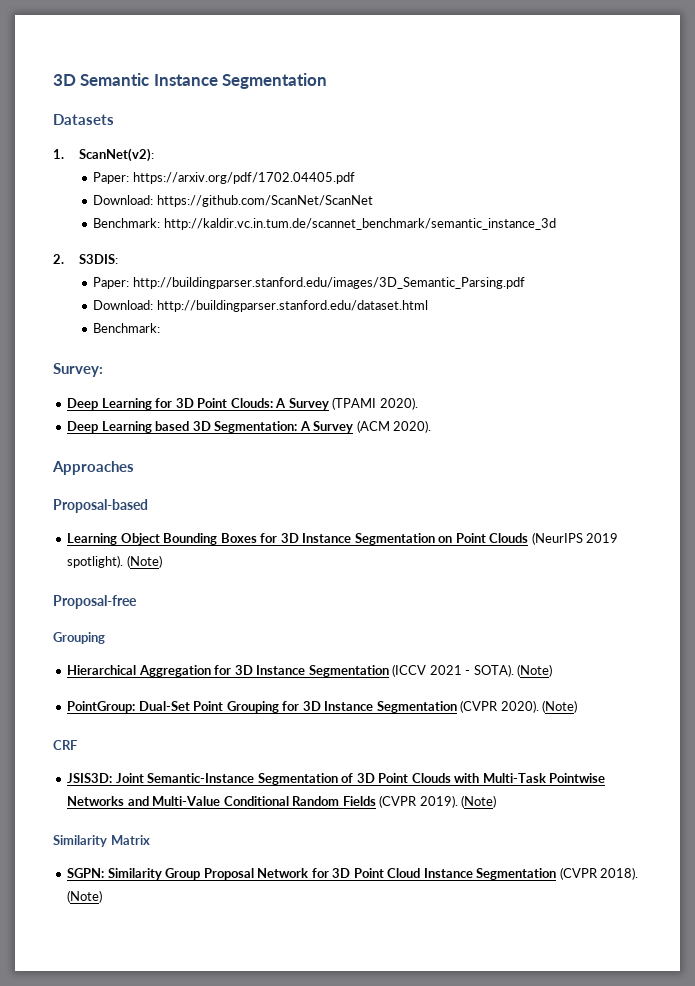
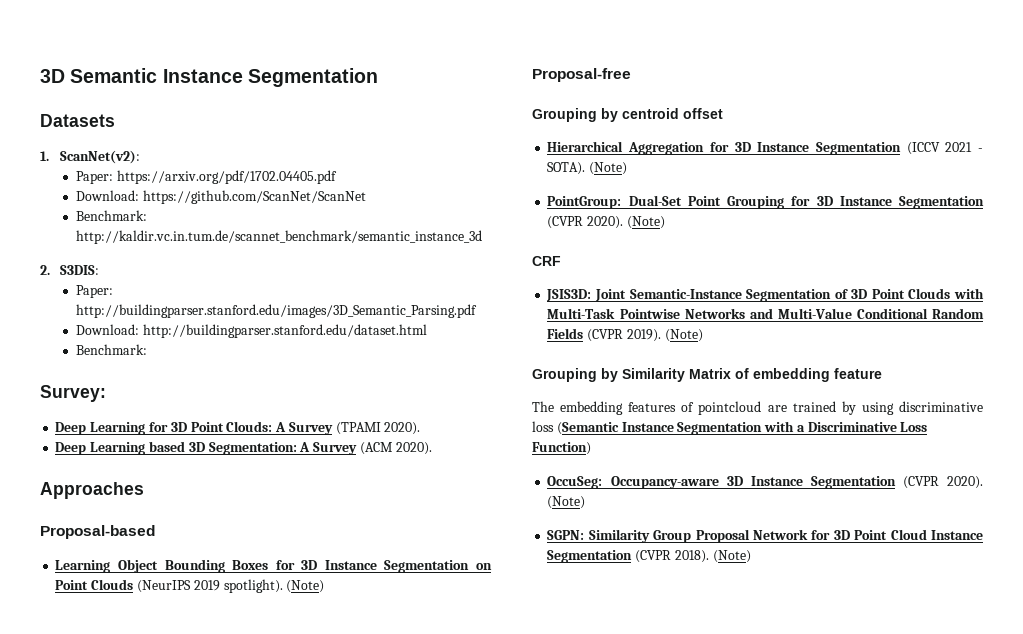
  Proposal-free
- Grouping
+ Grouping by centroid offset
- Similarity Matrix
+ Grouping by Similarity Matrix of embedding feature
+ The embedding features of pointcloud are trained by using discriminative loss (Semantic Instance Segmentation with a Discriminative Loss Function)
+ OccuSeg: Occupancy-aware 3D Instance Segmentation (CVPR 2020). (Note)

